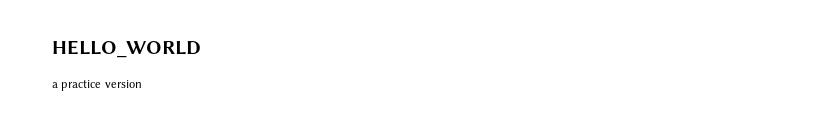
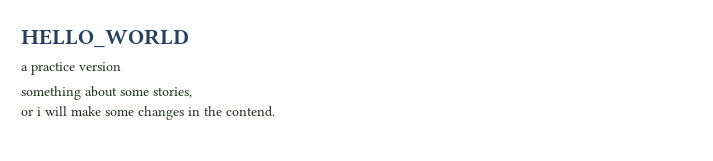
+ something about some stories,
+ or i will make some changes in the contend.

